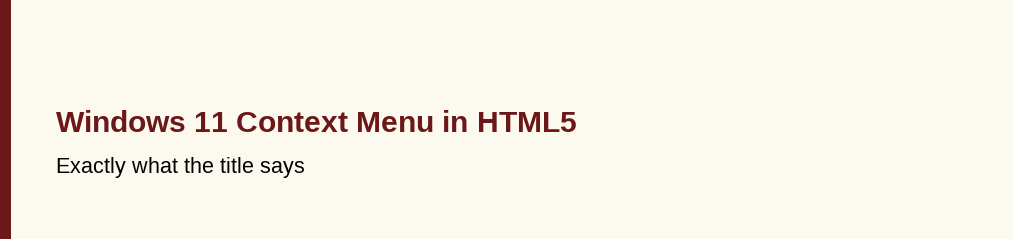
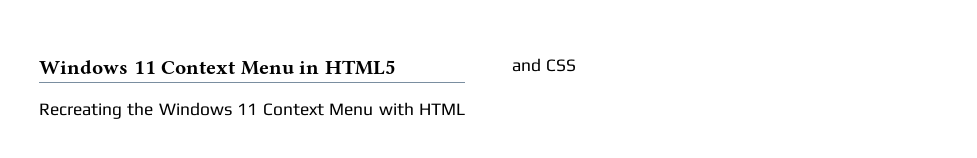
- Exactly what the title says
+ Recreating the Windows 11 Context Menu with HTML and CSS

